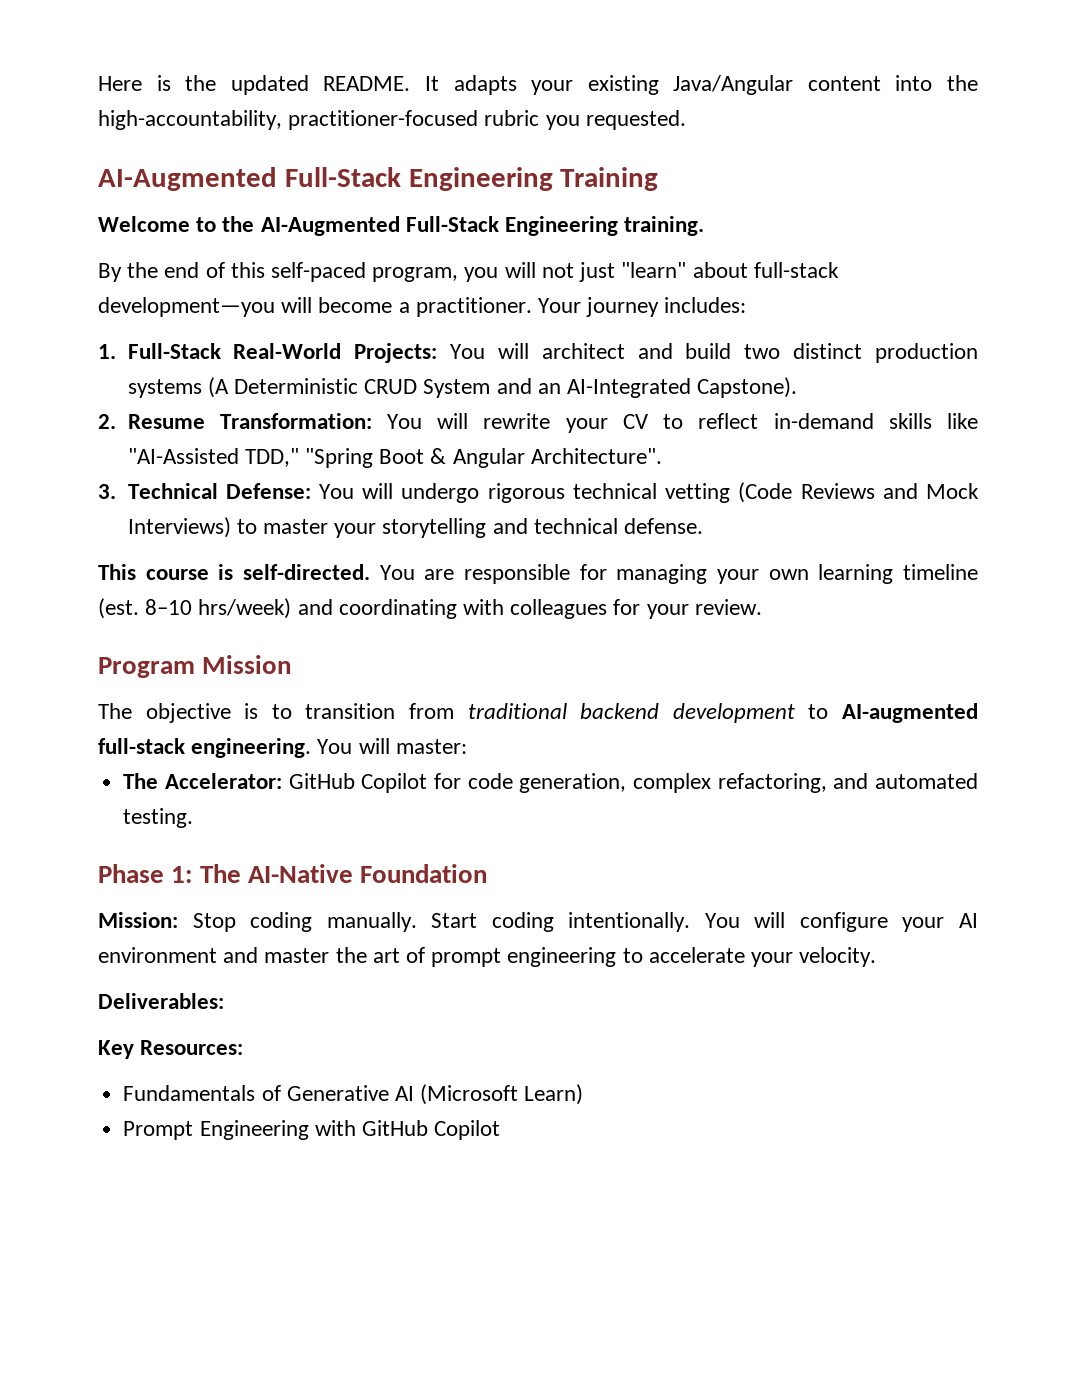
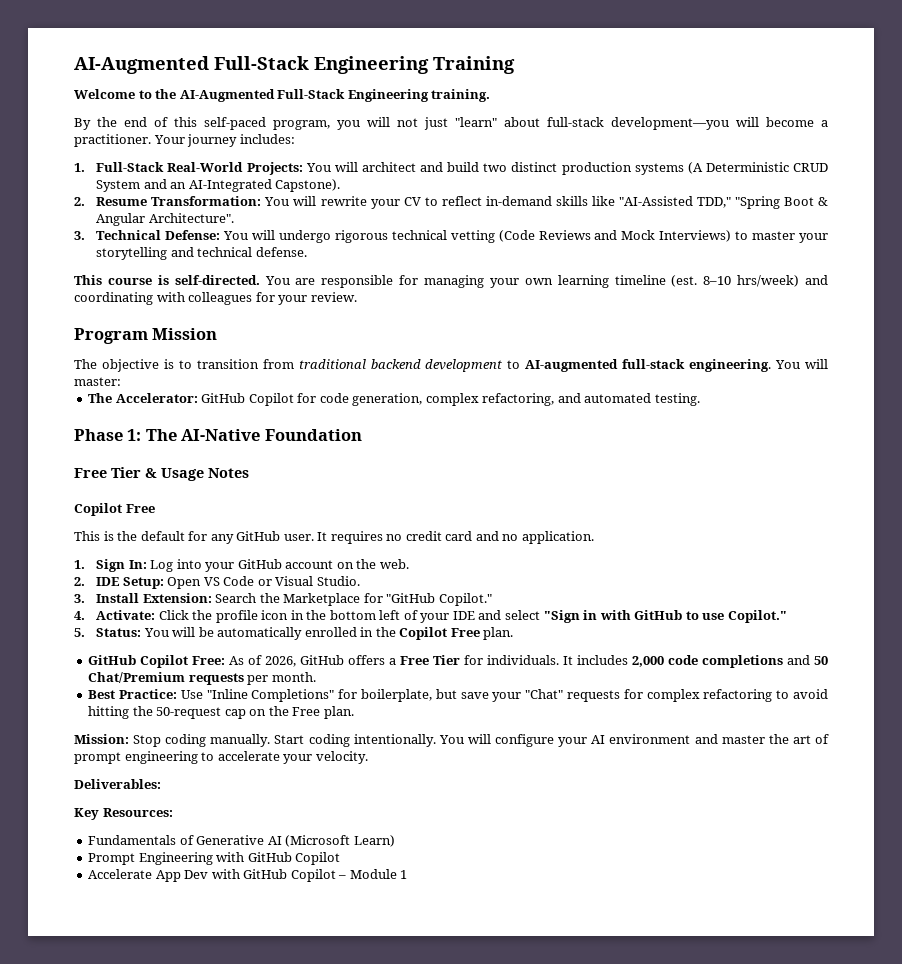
- Here is the updated README. It adapts your existing Java/Angular content into the high-accountability, practitioner-focused rubric you requested.
+ Free Tier & Usage Notes
+ Copilot Free
+ This is the default for any GitHub user. It requires no credit card and no application.
+ 1. Sign In: Log into your GitHub account on the web.
+ 2. IDE Setup: Open VS Code or Visual Studio.
+ 3. Install Extension: Search the Marketplace for "GitHub Copilot."
+ 4. Activate: Click the profile icon in the bottom left of your IDE and select "Sign in with GitHub to use Copilot."
+ 5. Status: You will be automatically enrolled in the Copilot Free plan.
+ GitHub Copilot Free: As of 2026, GitHub offers a Free Tier for individuals. It includes 2,000 code completions and 50 Chat/Premium requests per month.
+ Best Practice: Use "Inline Completions" for boilerplate, but save your "Chat" requests for complex refactoring to avoid hitting the 50-request cap on the Free plan.
+ Accelerate App Dev with GitHub Copilot – Module 1

